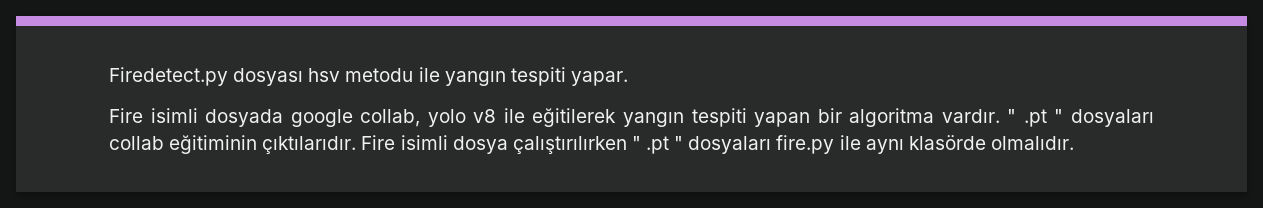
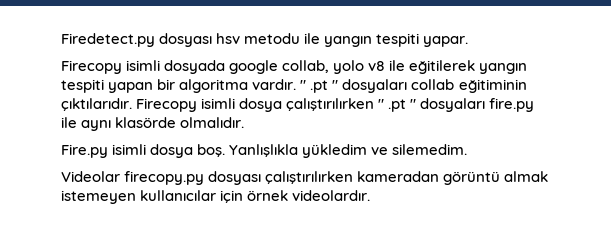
- Fire isimli dosyada google collab, yolo v8 ile eğitilerek yangın tespiti yapan bir algoritma vardır.
+ Firecopy isimli dosyada google collab, yolo v8 ile eğitilerek yangın tespiti yapan bir algoritma vardır.
- Fire isimli dosya çalıştırılırken " .pt " dosyaları fire.py ile aynı klasörde olmalıdır.
+ Firecopy isimli dosya çalıştırılırken " .pt " dosyaları fire.py ile aynı klasörde olmalıdır.
+ Fire.py isimli dosya boş. Yanlışlıkla yükledim ve silemedim.
+ Videolar firecopy.py dosyası çalıştırılırken kameradan görüntü almak istemeyen kullanıcılar için örnek videolardır.

